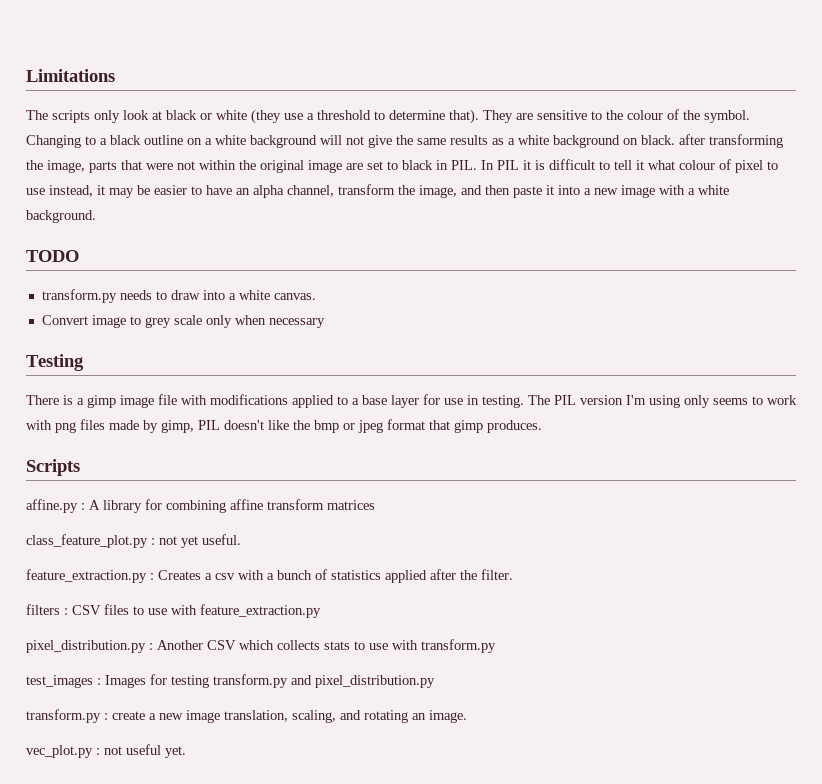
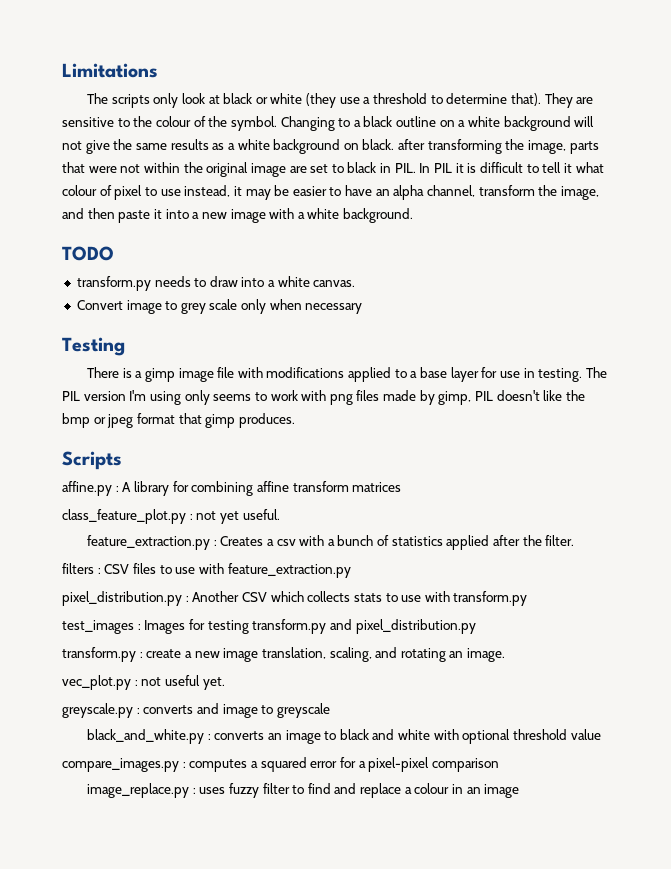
+ greyscale.py : converts and image to greyscale
+ black_and_white.py : converts an image to black and white with optional threshold value
+ compare_images.py : computes a squared error for a pixel-pixel comparison
+ image_replace.py : uses fuzzy filter to find and replace a colour in an image

